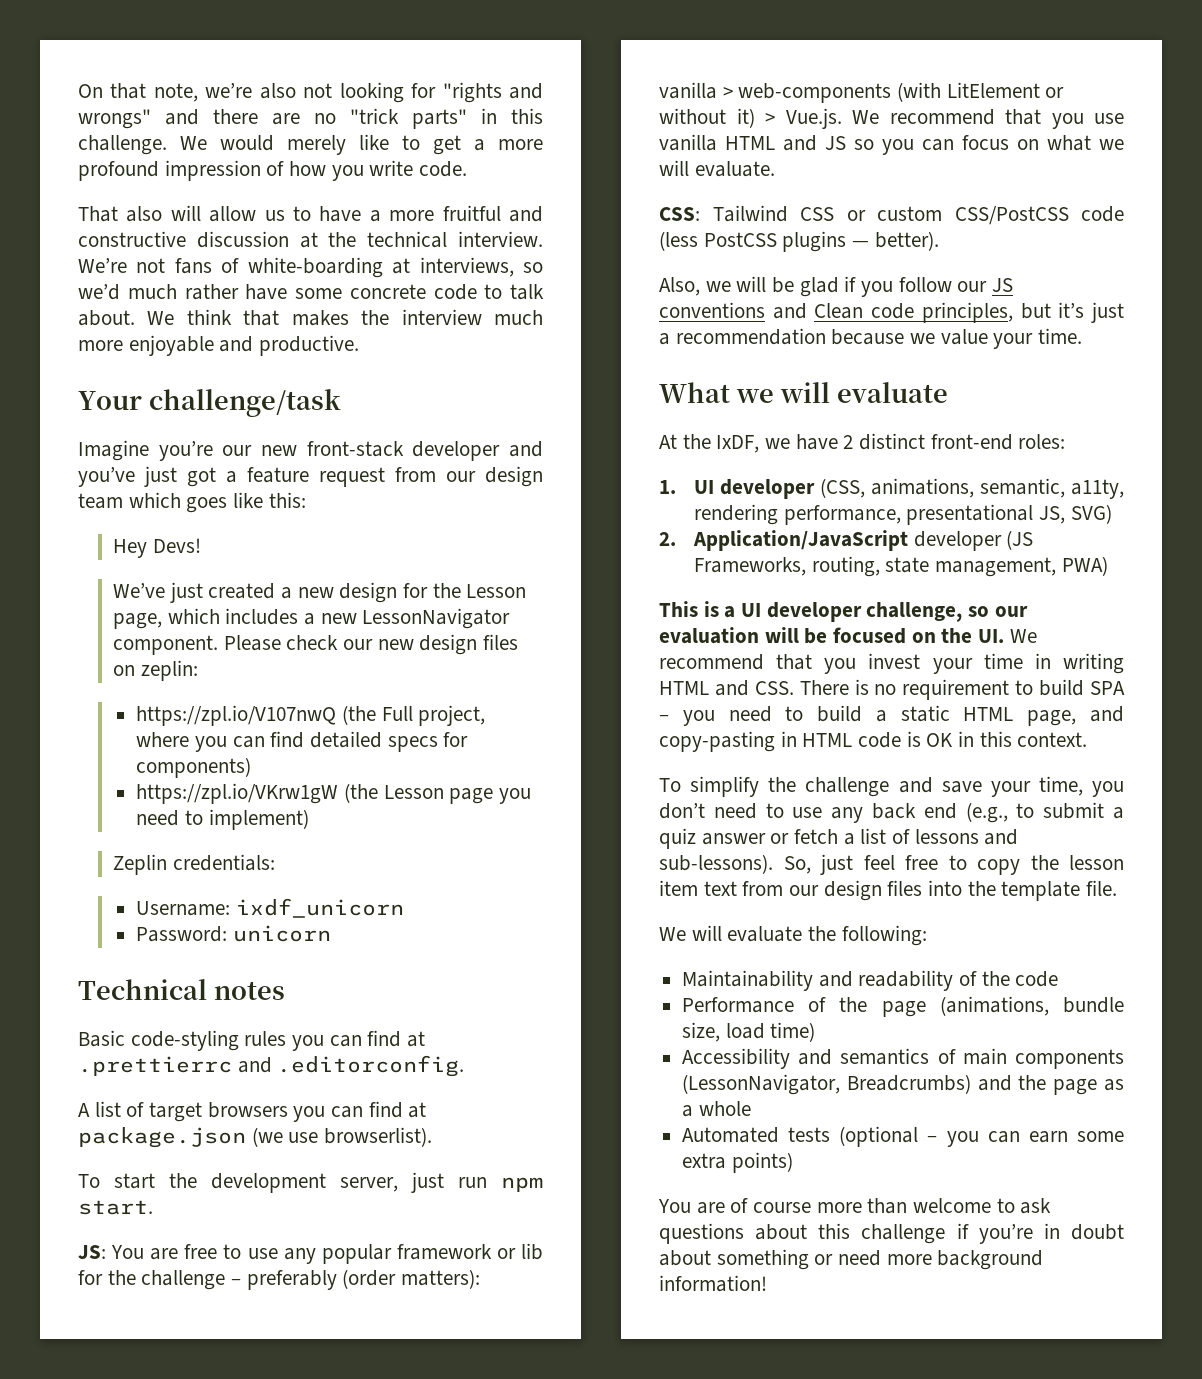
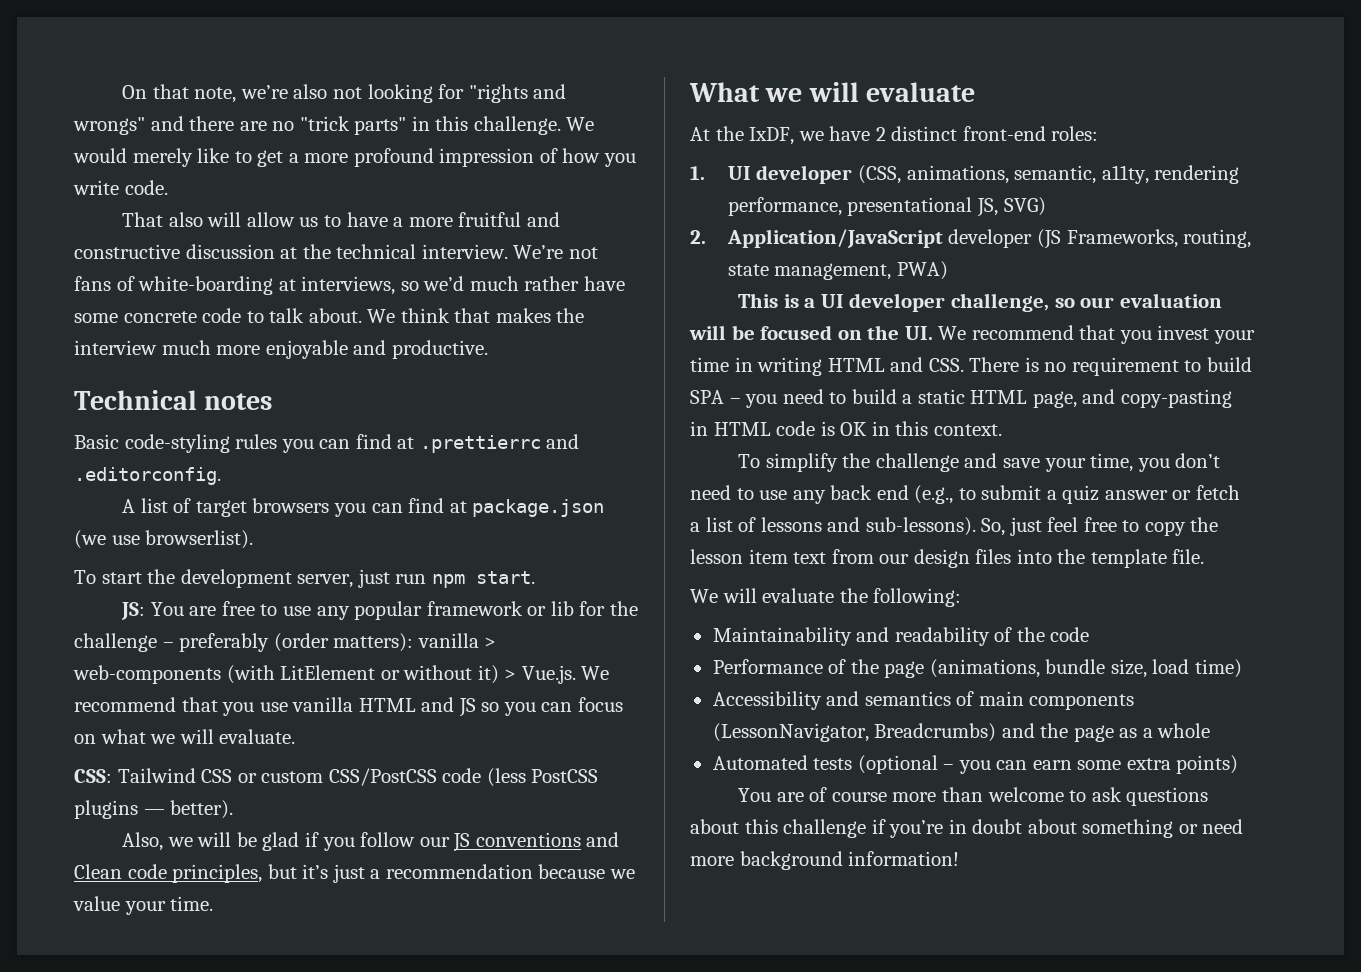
- Your challenge/task
- Imagine you’re our new front-stack developer and you’ve just got a feature request from our design team which goes like this:
- Hey Devs!
- We’ve just created a new design for the Lesson page, which includes a new LessonNavigator component. Please check our new design files on zeplin:
- https://zpl.io/V107nwQ (the Full project, where you can find detailed specs for components)
- https://zpl.io/VKrw1gW (the Lesson page you need to implement)
- Zeplin credentials:
- Username: ixdf_unicorn
- Password: unicorn

